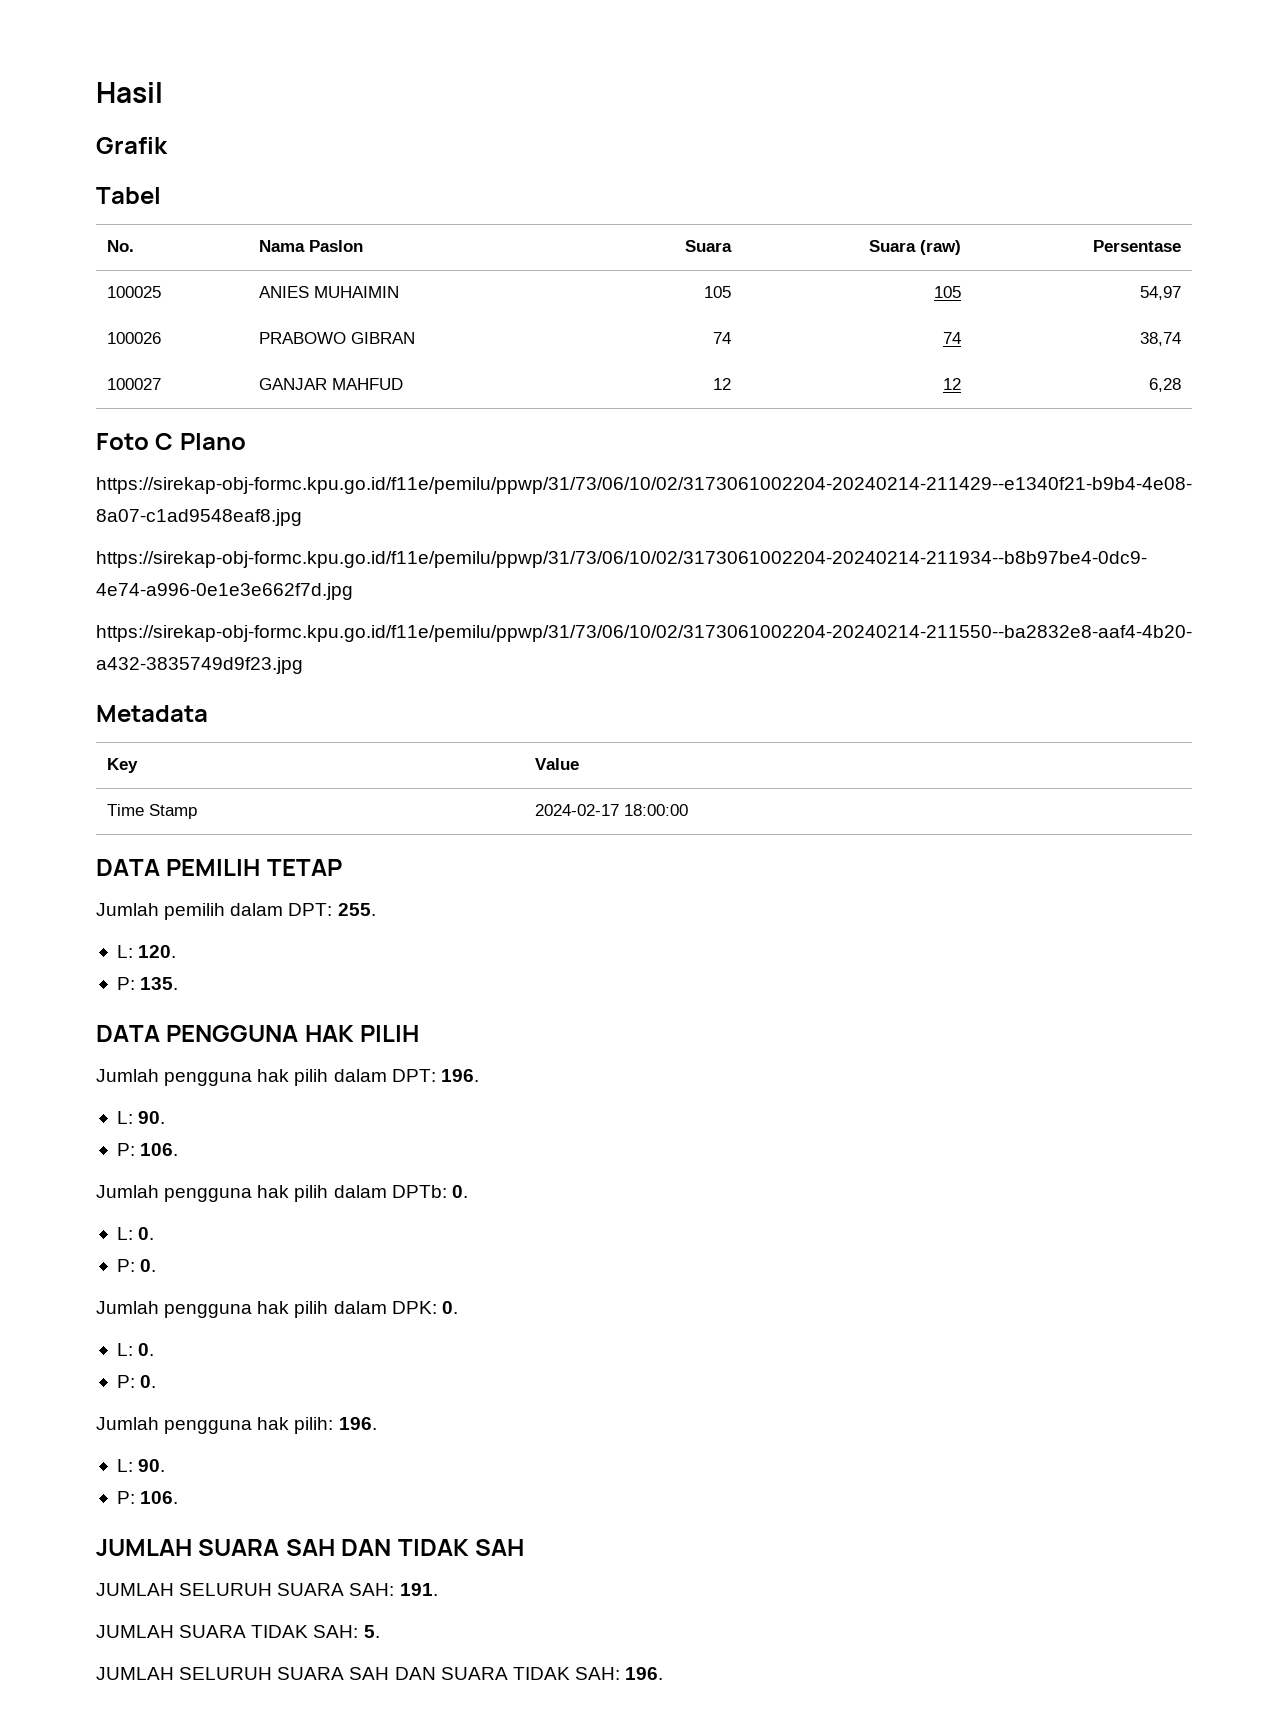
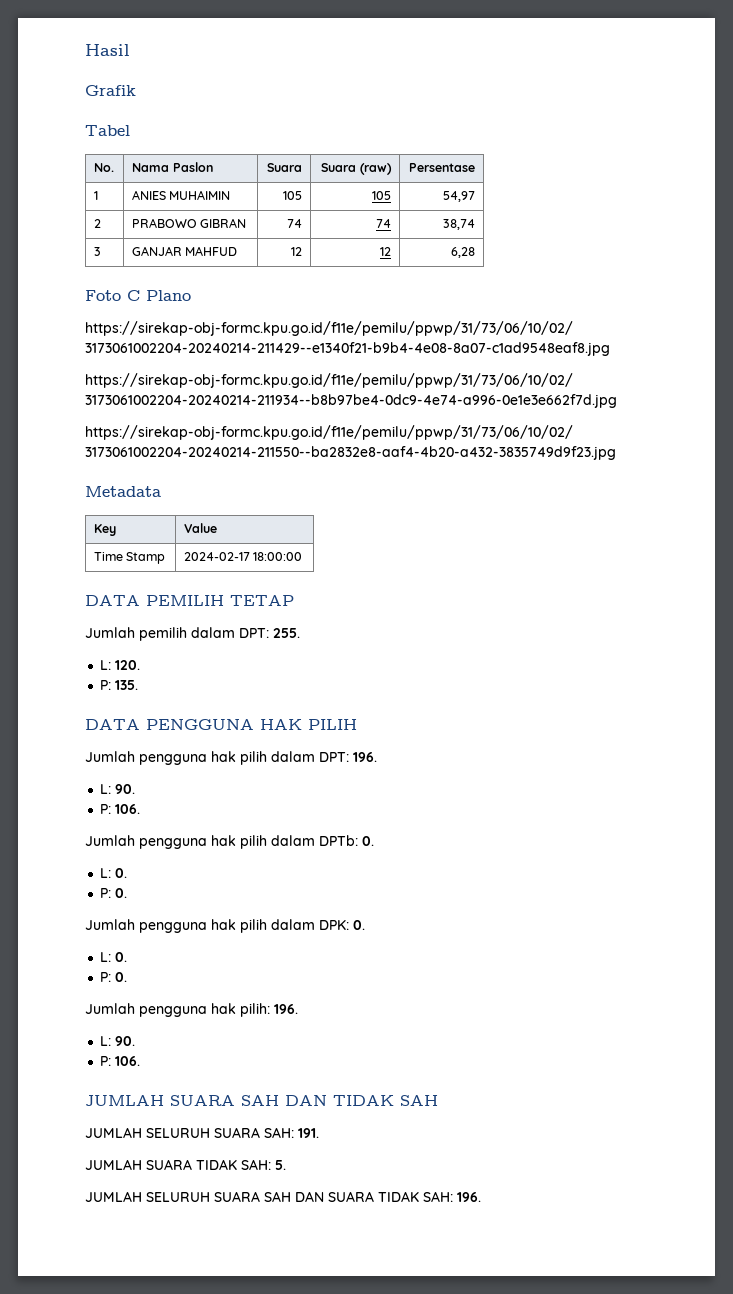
- 100025 | ANIES MUHAIMIN | 105 | 105 | 54,97
+ 1 | ANIES MUHAIMIN | 105 | 105 | 54,97
- 100026 | PRABOWO GIBRAN | 74 | 74 | 38,74
+ 2 | PRABOWO GIBRAN | 74 | 74 | 38,74
- 100027 | GANJAR MAHFUD | 12 | 12 | 6,28
+ 3 | GANJAR MAHFUD | 12 | 12 | 6,28

